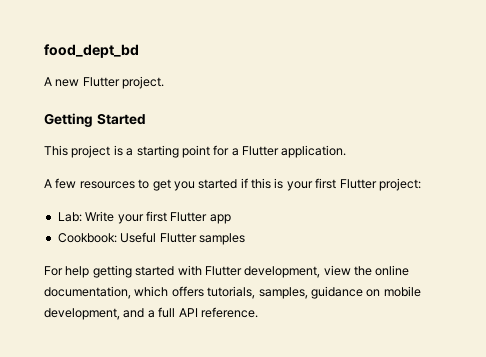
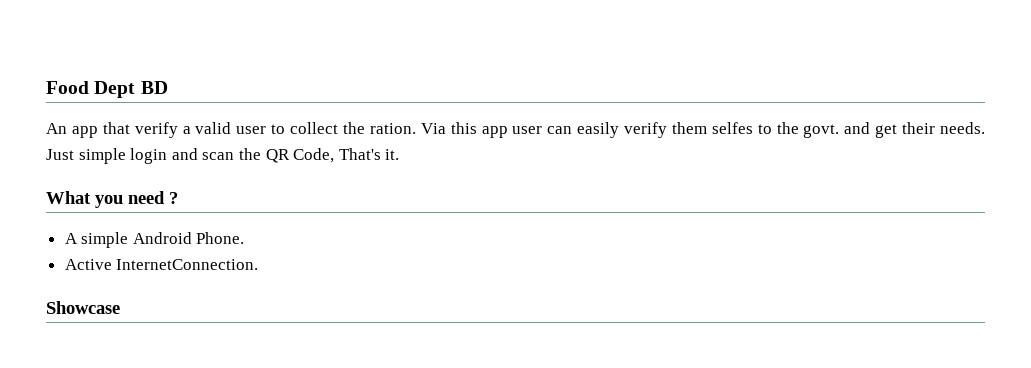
- food_dept_bd
- A new Flutter project.
- Getting Started
- This project is a starting point for a Flutter application.
- A few resources to get you started if this is your first Flutter project:
- Lab: Write your first Flutter app
- Cookbook: Useful Flutter samples
- For help getting started with Flutter development, view the online documentation, which offers tutorials, samples, guidance on mobile development, and a full API reference.
+ Food Dept BD
+ An app that verify a valid user to collect the ration. Via this app user can easily verify them selfes to the govt. and get their needs. Just simple login and scan the QR Code, That's it.
+ What you need ?
+ A simple Android Phone.
+ Active InternetConnection.
+ Showcase

